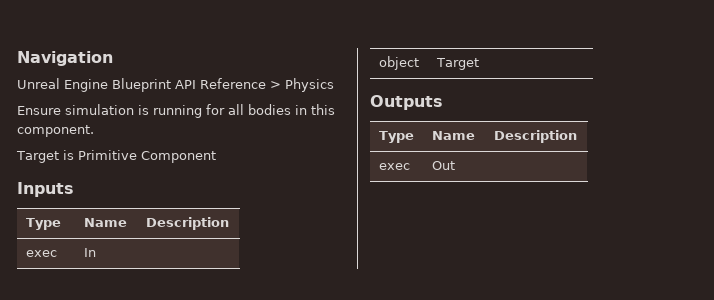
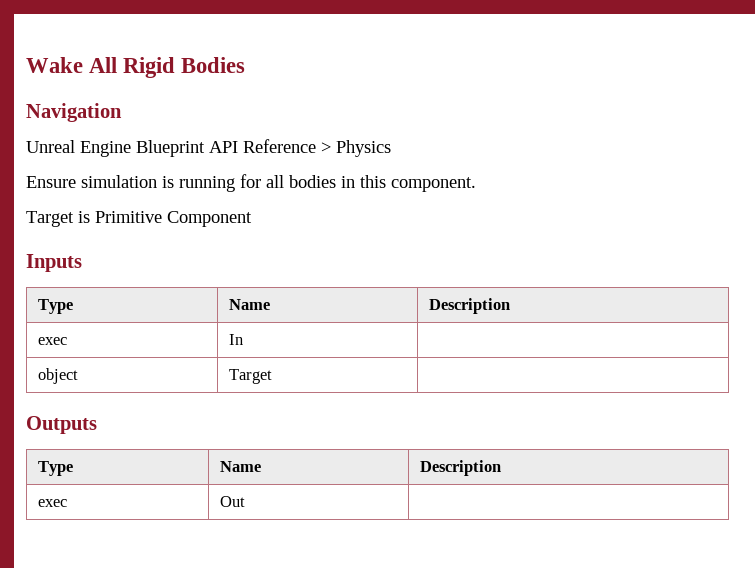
+ Wake All Rigid Bodies

